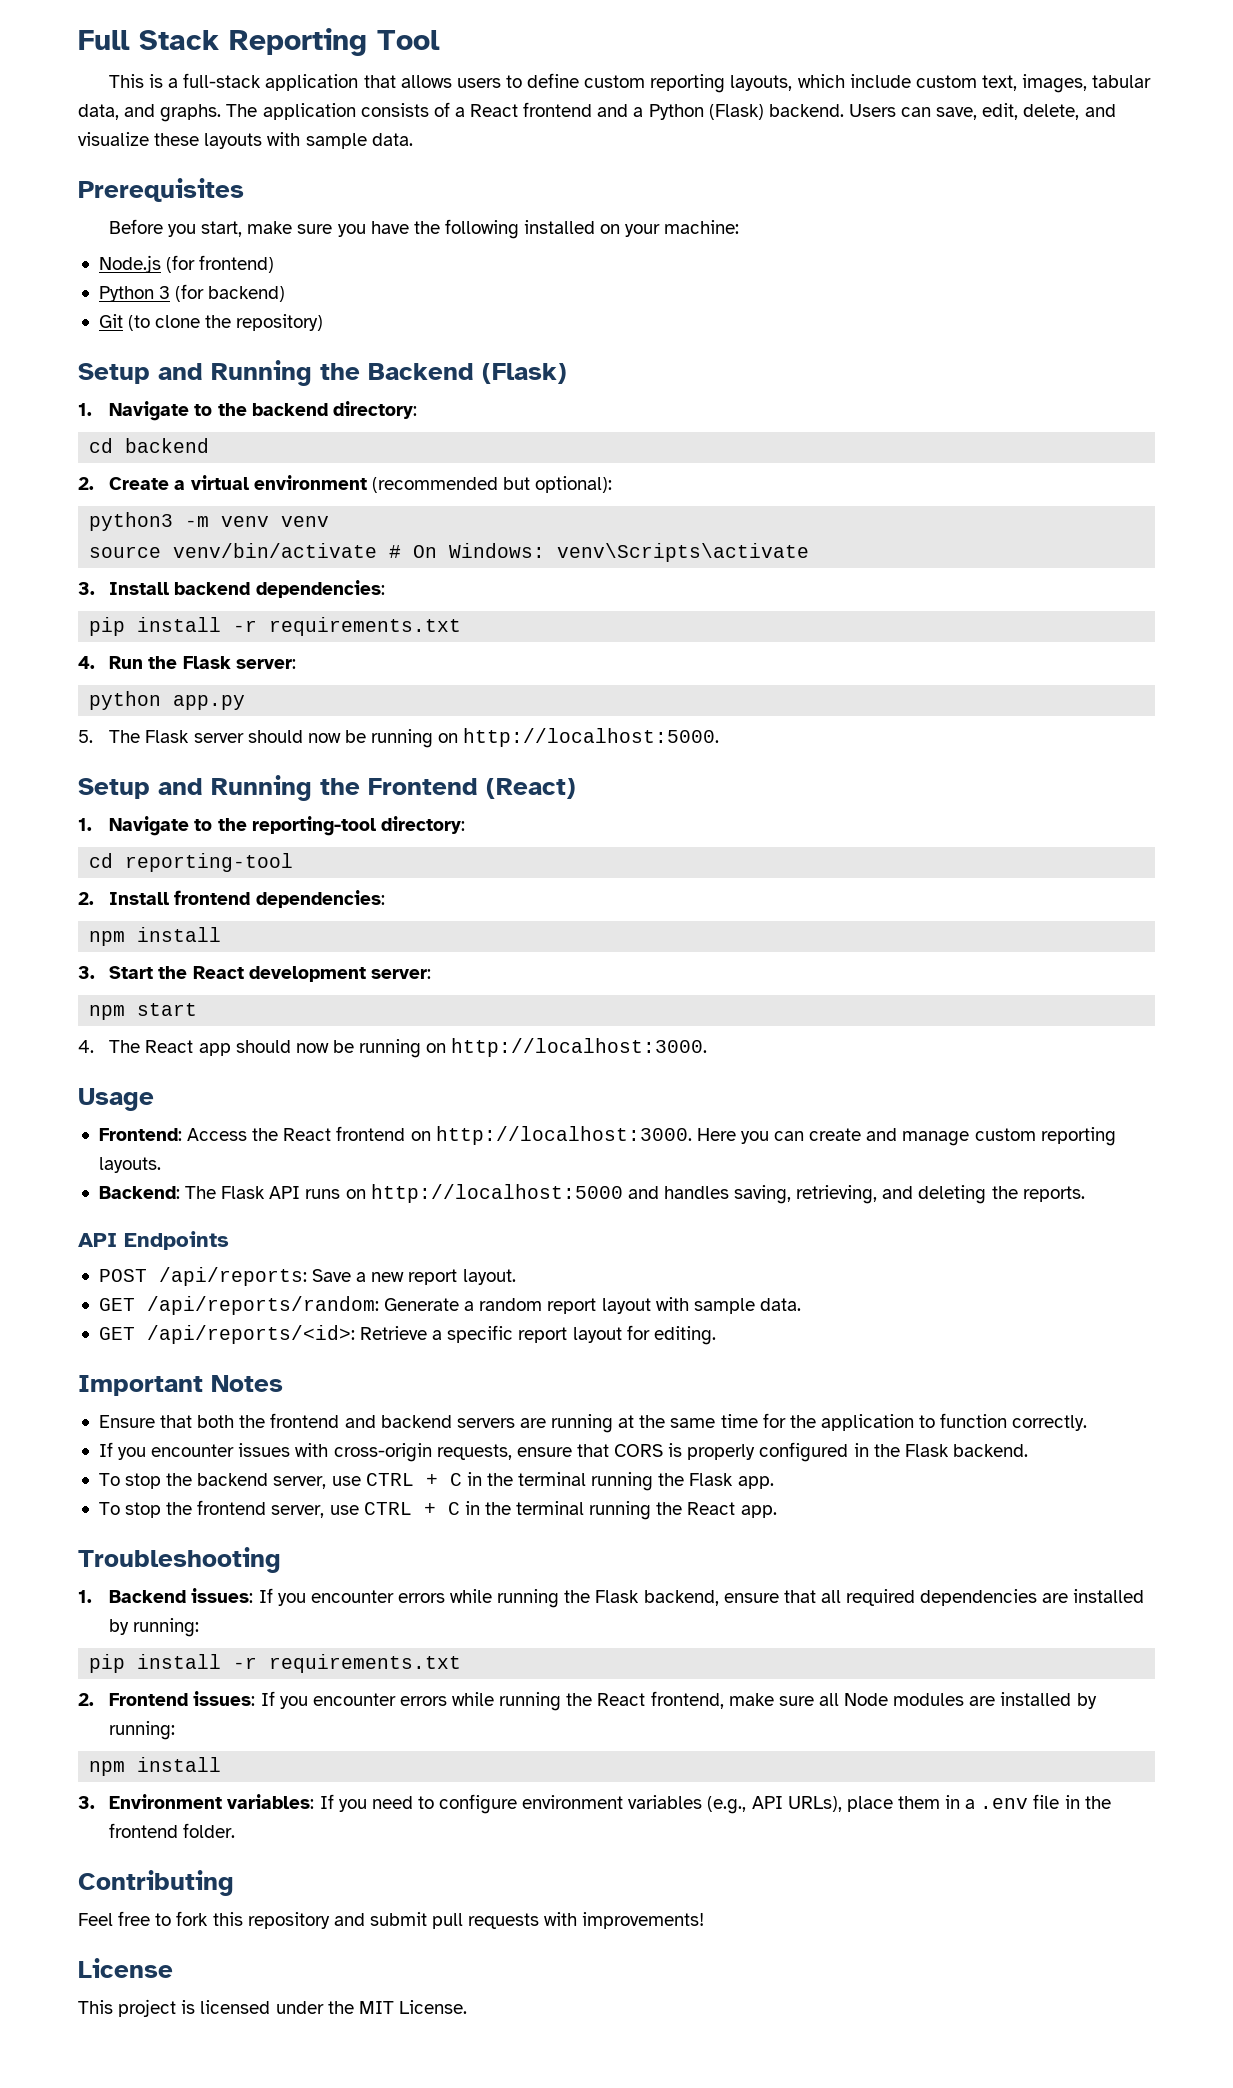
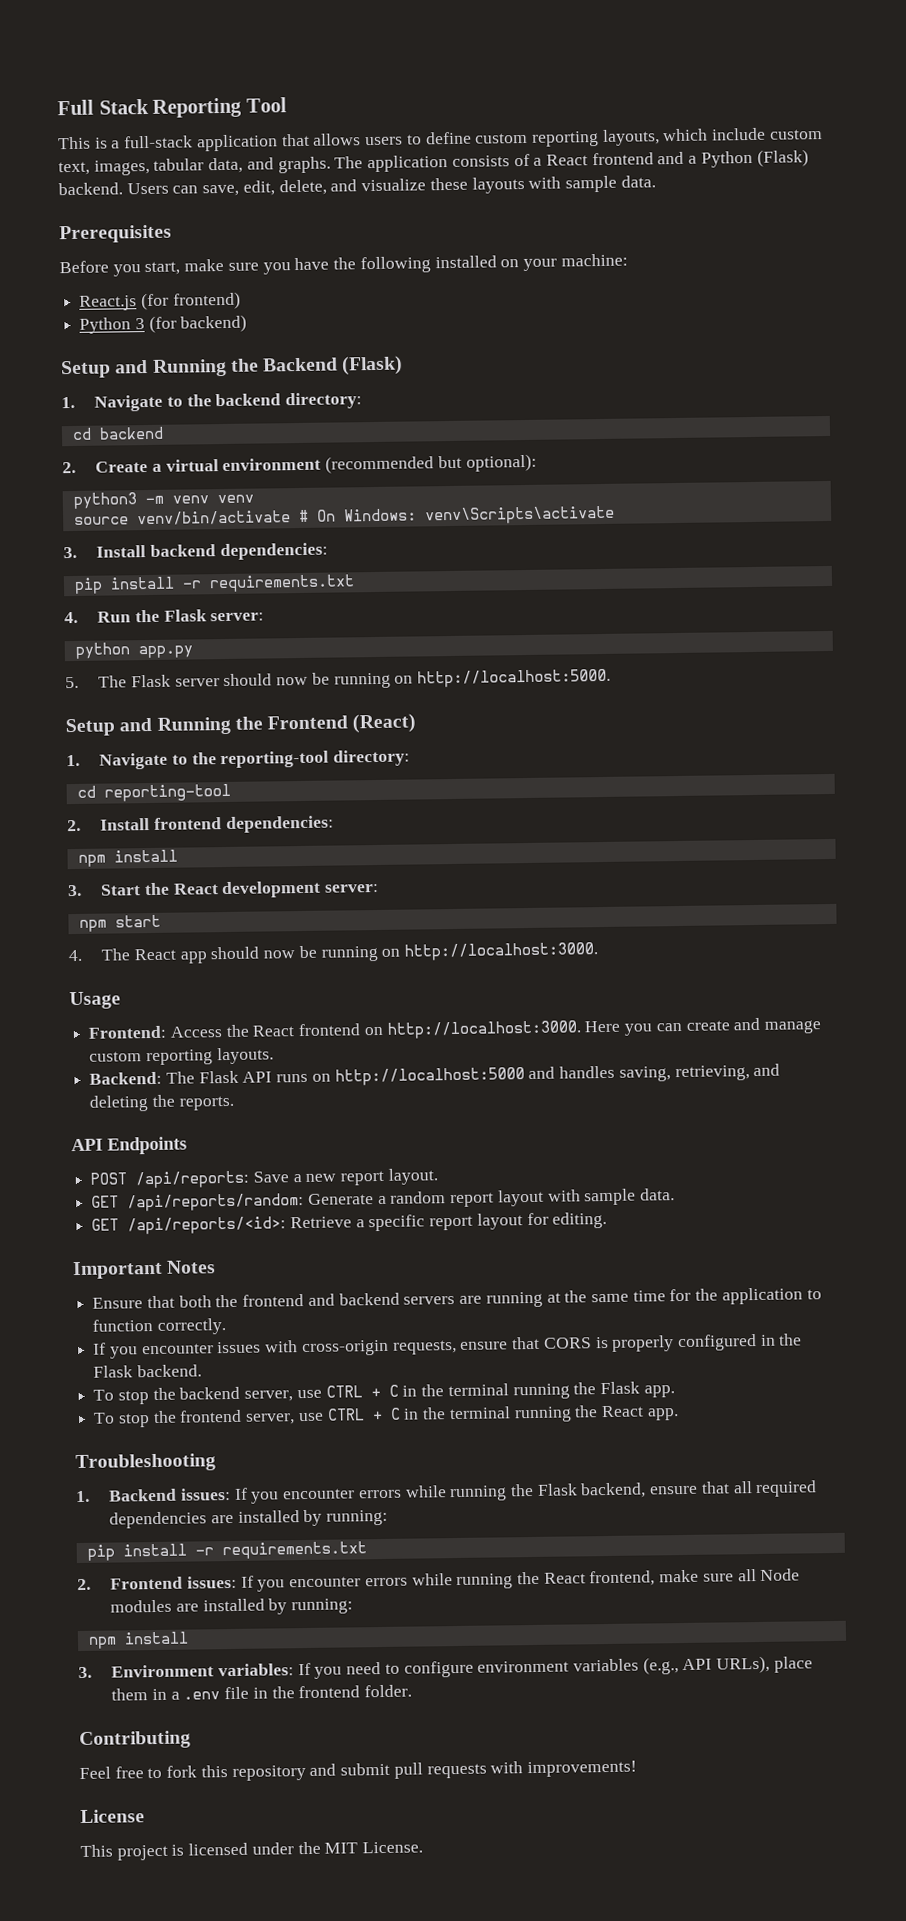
- Node.js (for frontend)
+ React.js (for frontend)
- Git (to clone the repository)

